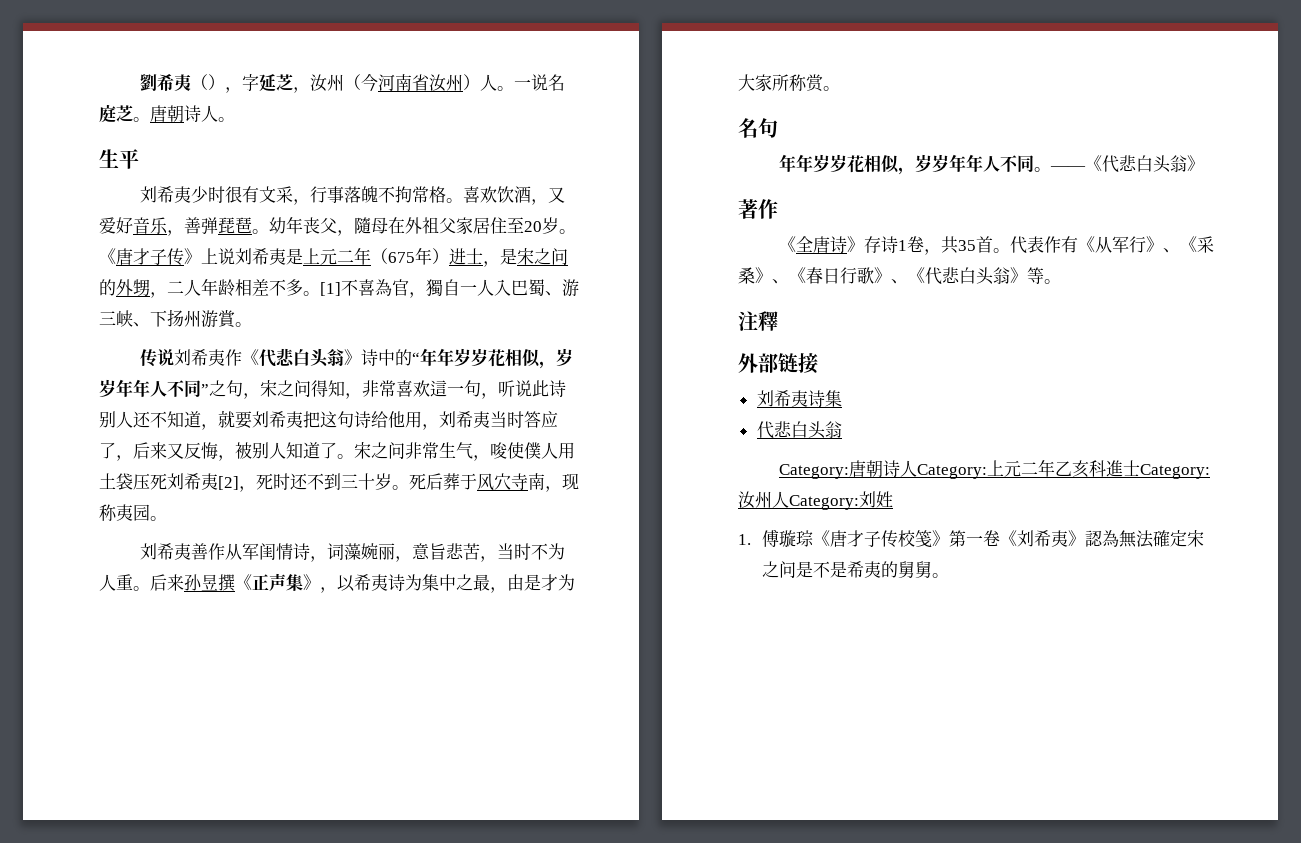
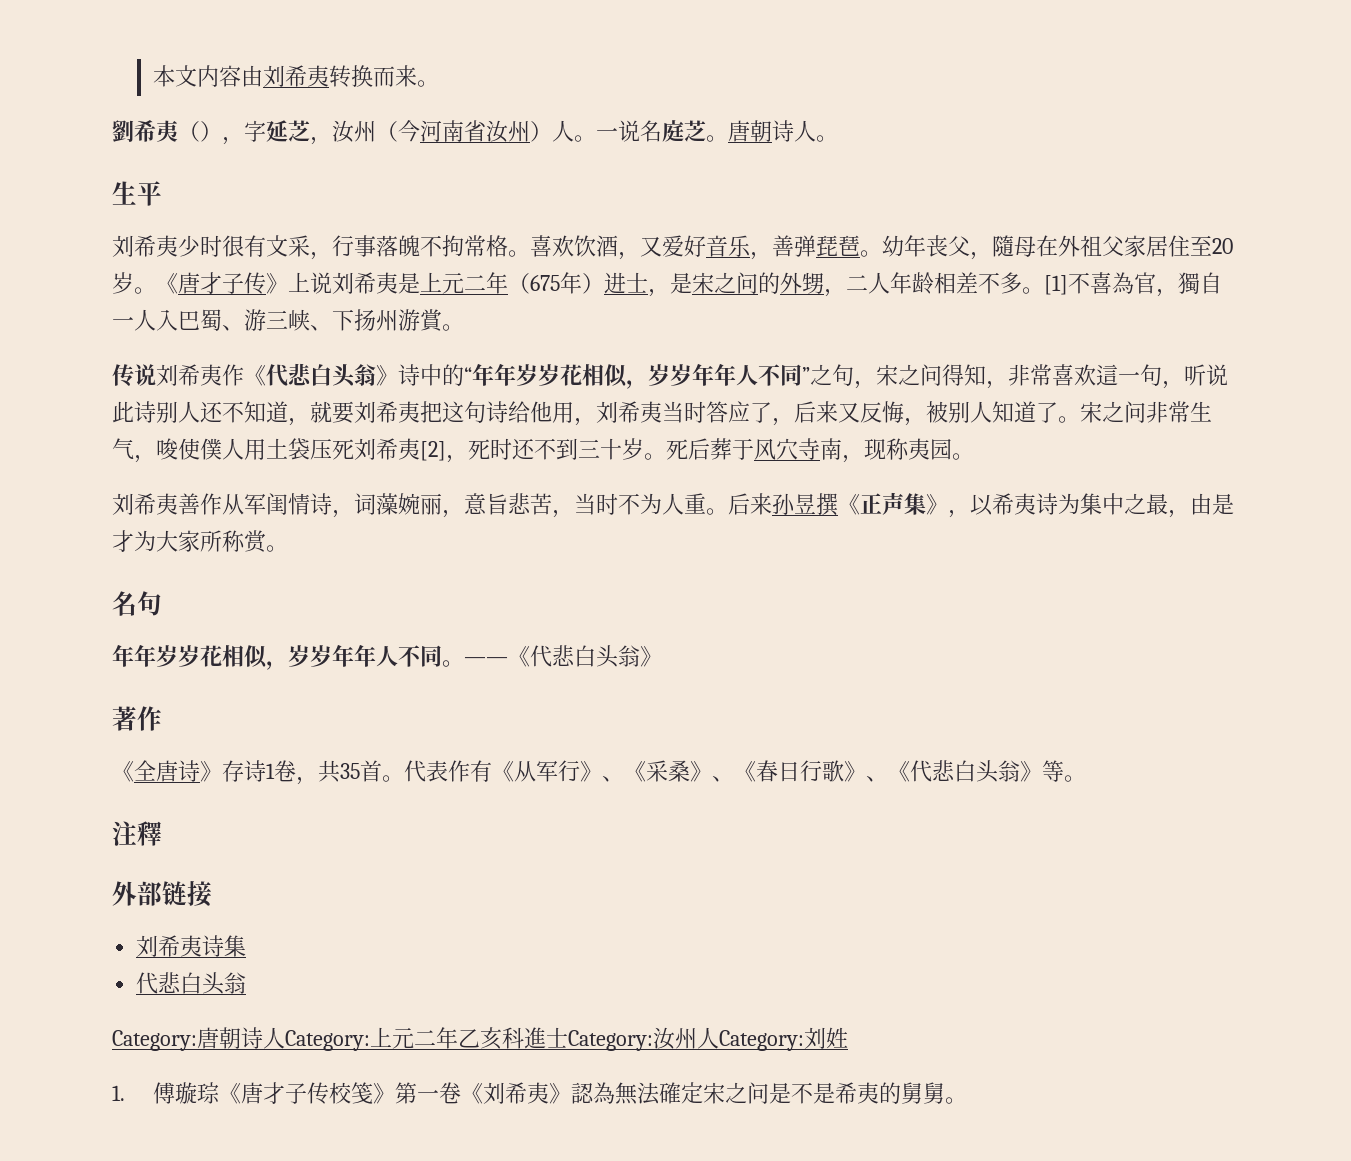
+ 本文内容由刘希夷转换而来。

